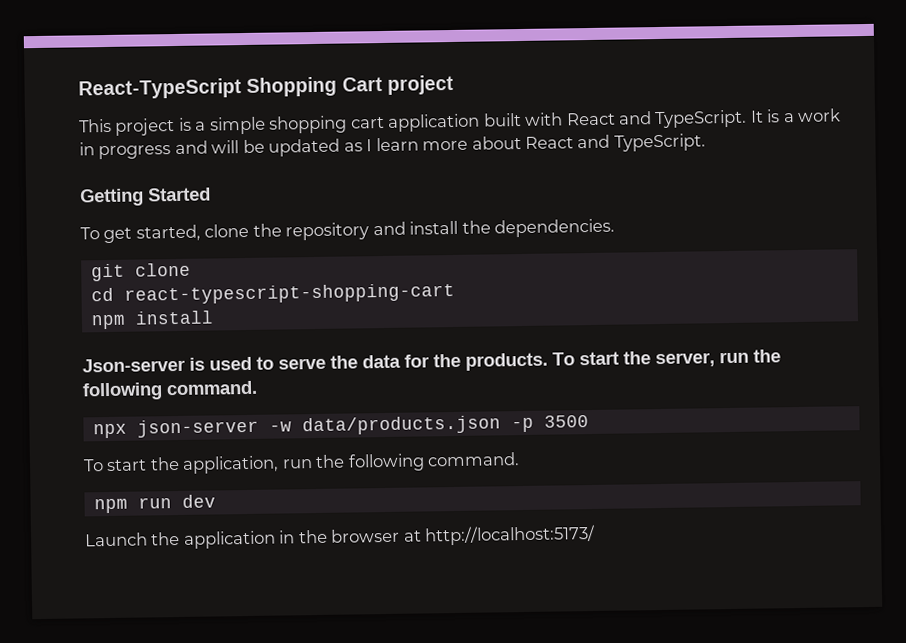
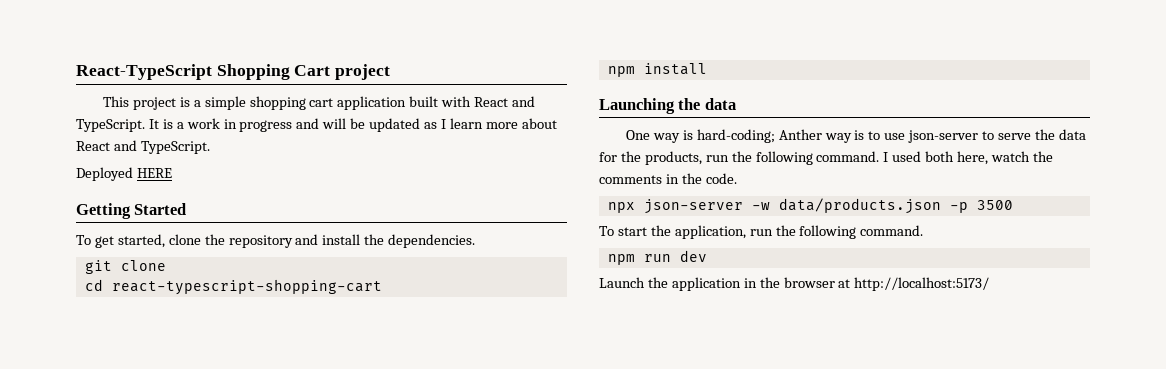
+ Deployed HERE
- Json-server is used to serve the data for the products. To start the server, run the following command.
+ Launching the data
+ One way is hard-coding; Anther way is to use json-server to serve the data for the products, run the following command. I used both here, watch the comments in the code.

